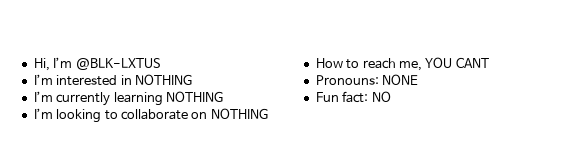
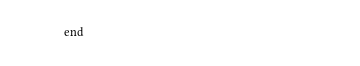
- Hi, I’m @BLK-LXTUS
- I’m interested in NOTHING
- I’m currently learning NOTHING
- I’m looking to collaborate on NOTHING
- How to reach me, YOU CANT
- Pronouns: NONE
- Fun fact: NO
+ end

